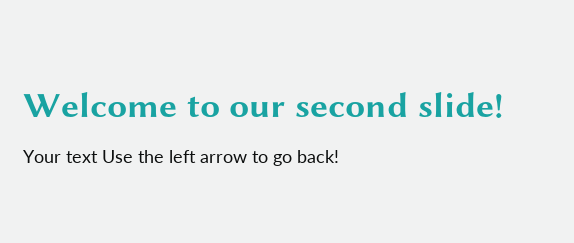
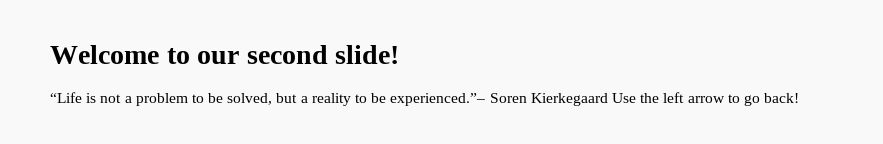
- Your text Use the left arrow to go back!
+ “Life is not a problem to be solved, but a reality to be experienced.”– Soren Kierkegaard Use the left arrow to go back!

